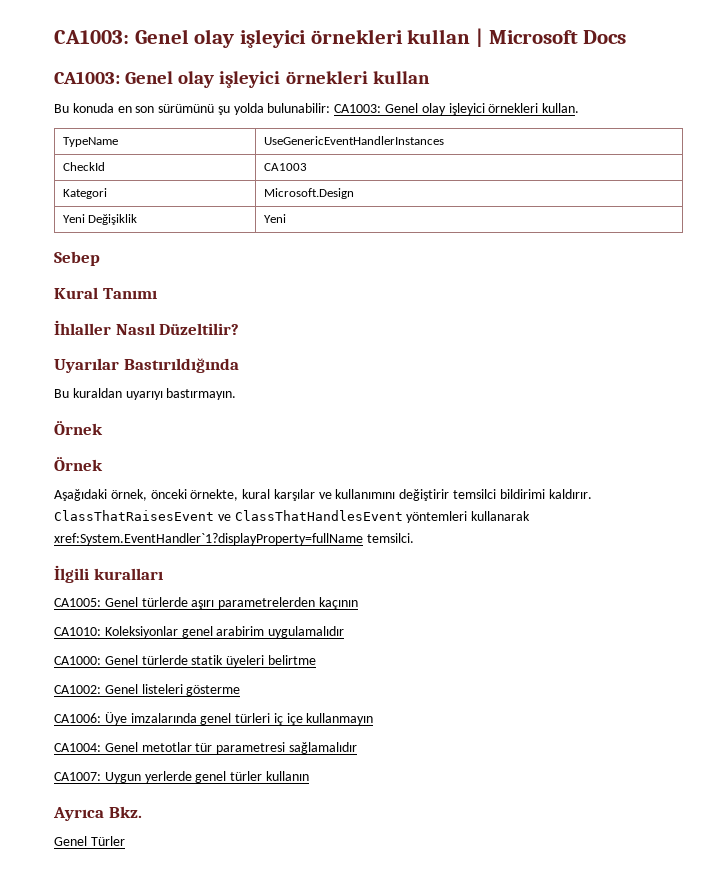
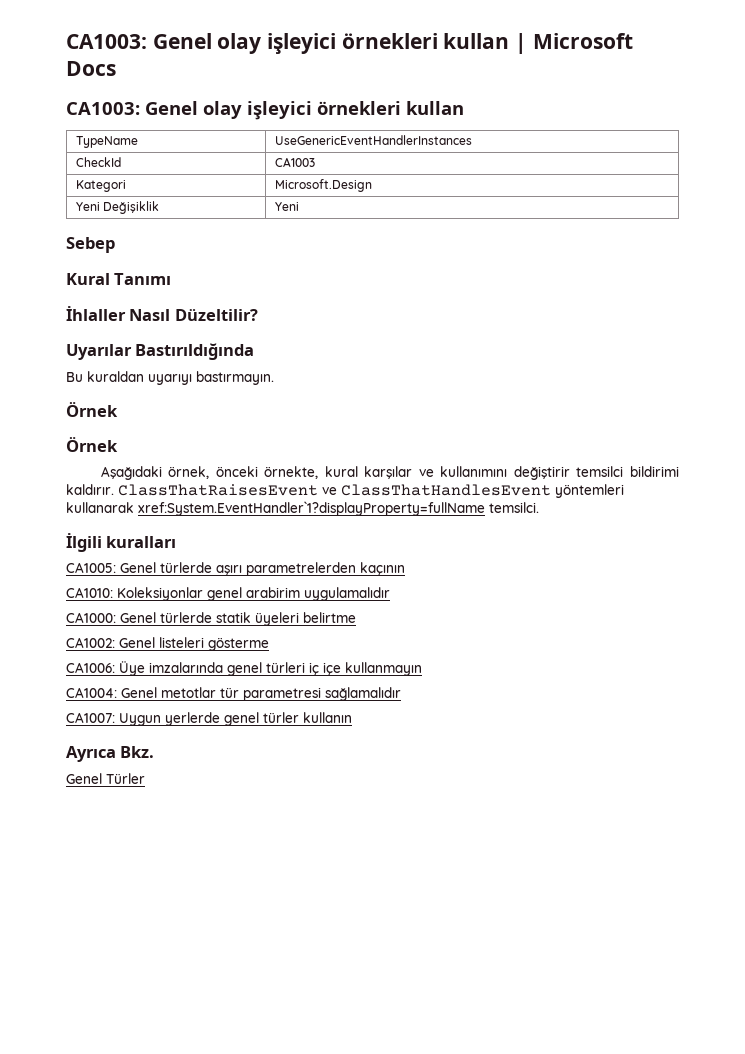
- Bu konuda en son sürümünü şu yolda bulunabilir: CA1003: Genel olay işleyici örnekleri kullan.

